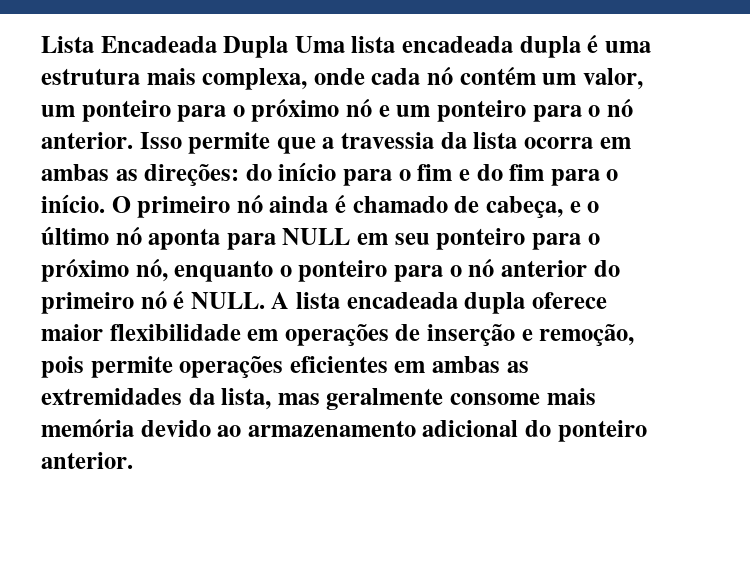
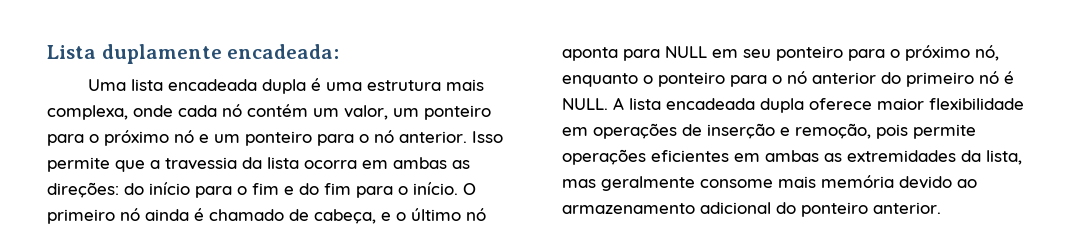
- Lista Encadeada Dupla Uma lista encadeada dupla é uma estrutura mais complexa, onde cada nó contém um valor, um ponteiro para o próximo nó e um ponteiro para o nó anterior.
+ Lista duplamente encadeada:
+ Uma lista encadeada dupla é uma estrutura mais complexa, onde cada nó contém um valor, um ponteiro para o próximo nó e um ponteiro para o nó anterior.

